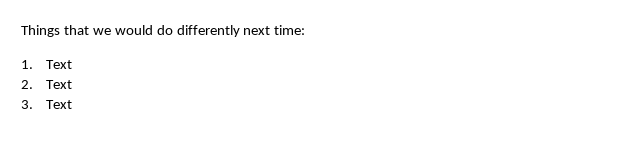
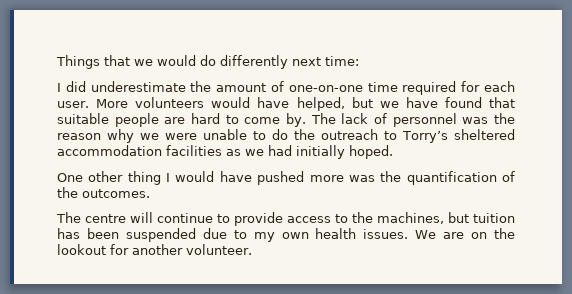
- 1. Text
- 2. Text
- 3. Text
+ I did underestimate the amount of one-on-one time required for each user. More volunteers would have helped, but we have found that suitable people are hard to come by. The lack of personnel was the reason why we were unable to do the outreach to Torry’s sheltered accommodation facilities as we had initially hoped.
+ One other thing I would have pushed more was the quantification of the outcomes.
+ The centre will continue to provide access to the machines, but tuition has been suspended due to my own health issues. We are on the lookout for another volunteer.

